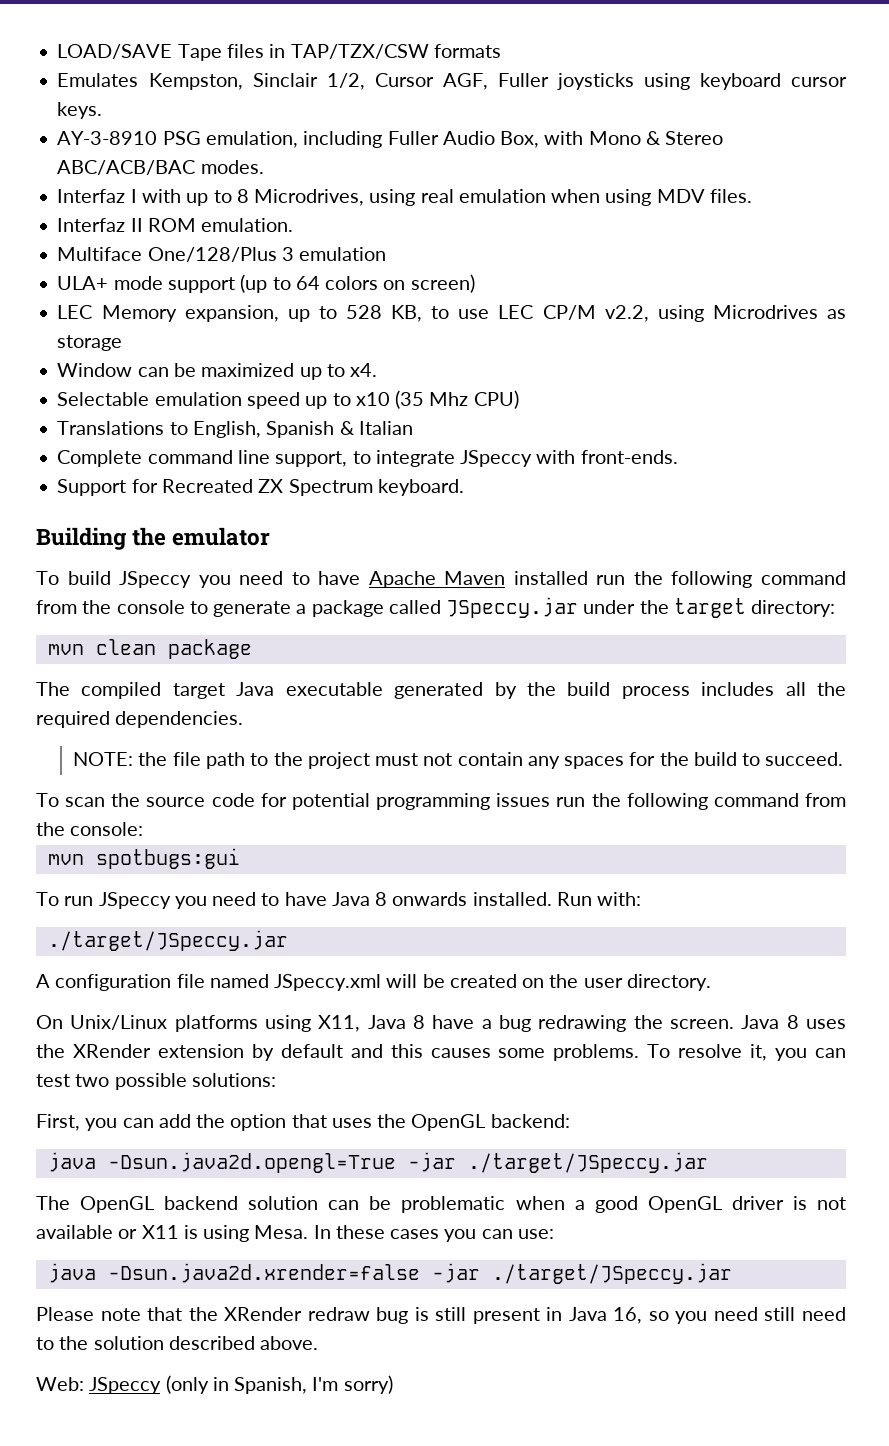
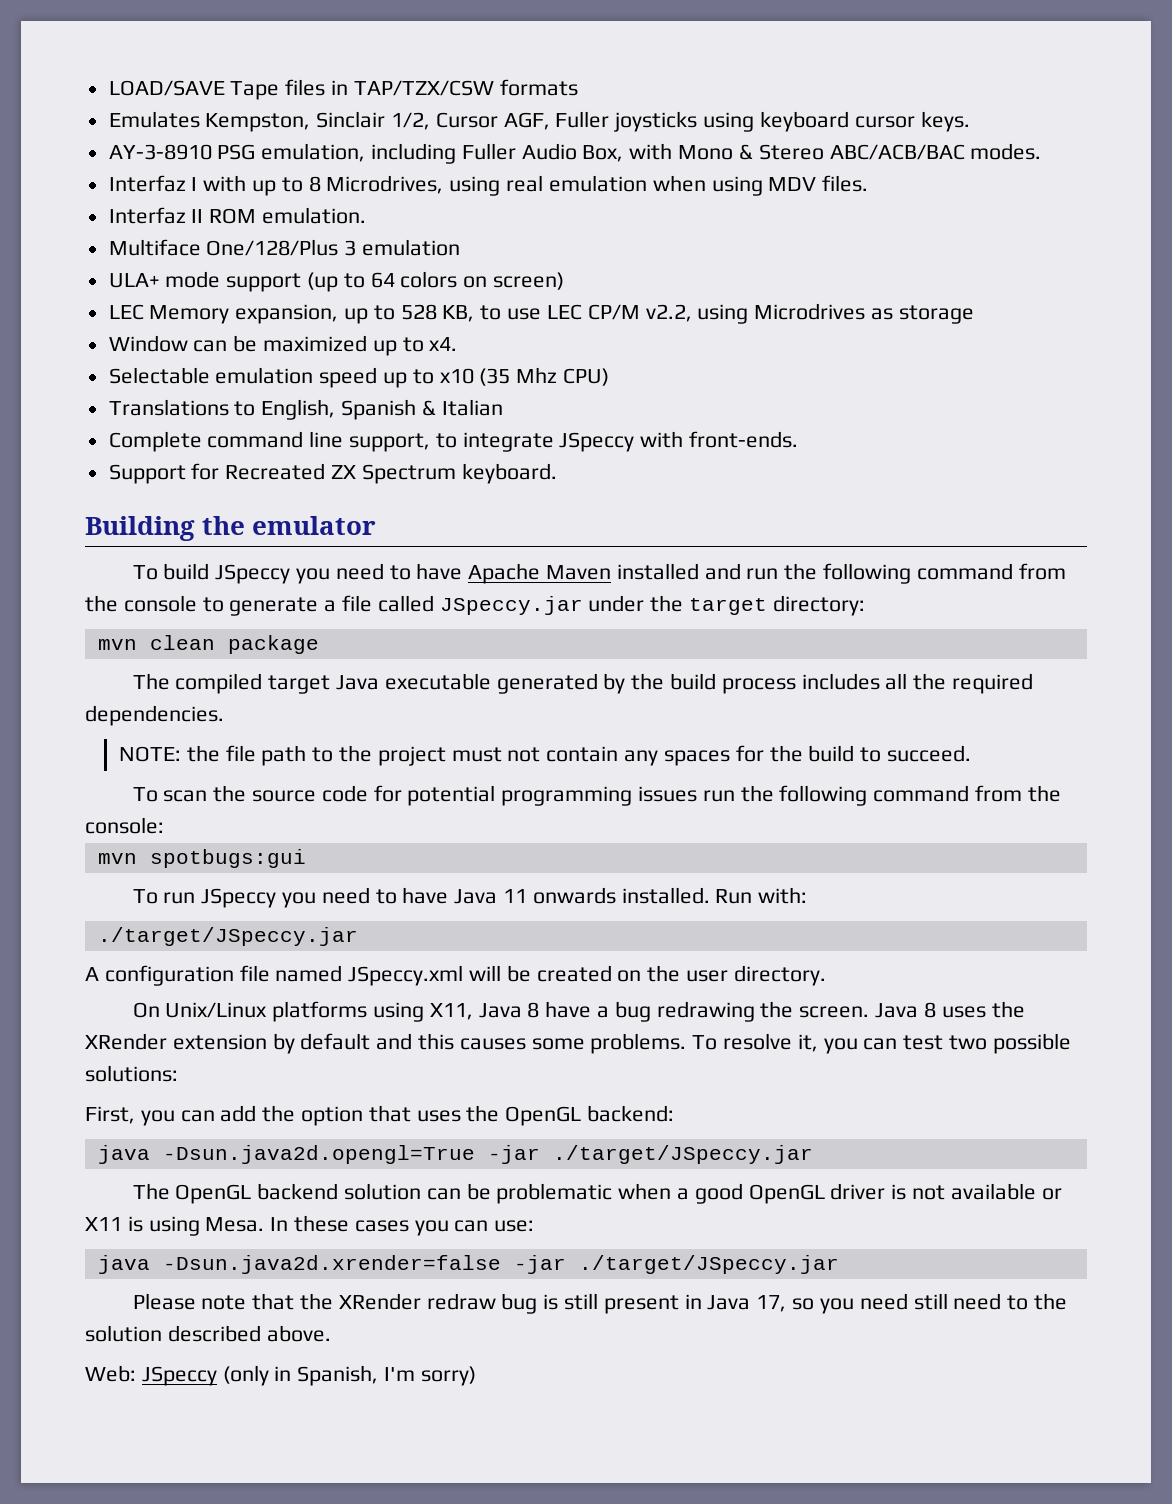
- To build JSpeccy you need to have Apache Maven installed run the following command from the console to generate a package called JSpeccy.jar under the target directory:
+ To build JSpeccy you need to have Apache Maven installed and run the following command from the console to generate a file called JSpeccy.jar under the target directory:
- To run JSpeccy you need to have Java 8 onwards installed.
+ To run JSpeccy you need to have Java 11 onwards installed.
- Please note that the XRender redraw bug is still present in Java 16, so you need still need to the solution described above.
+ Please note that the XRender redraw bug is still present in Java 17, so you need still need to the solution described above.

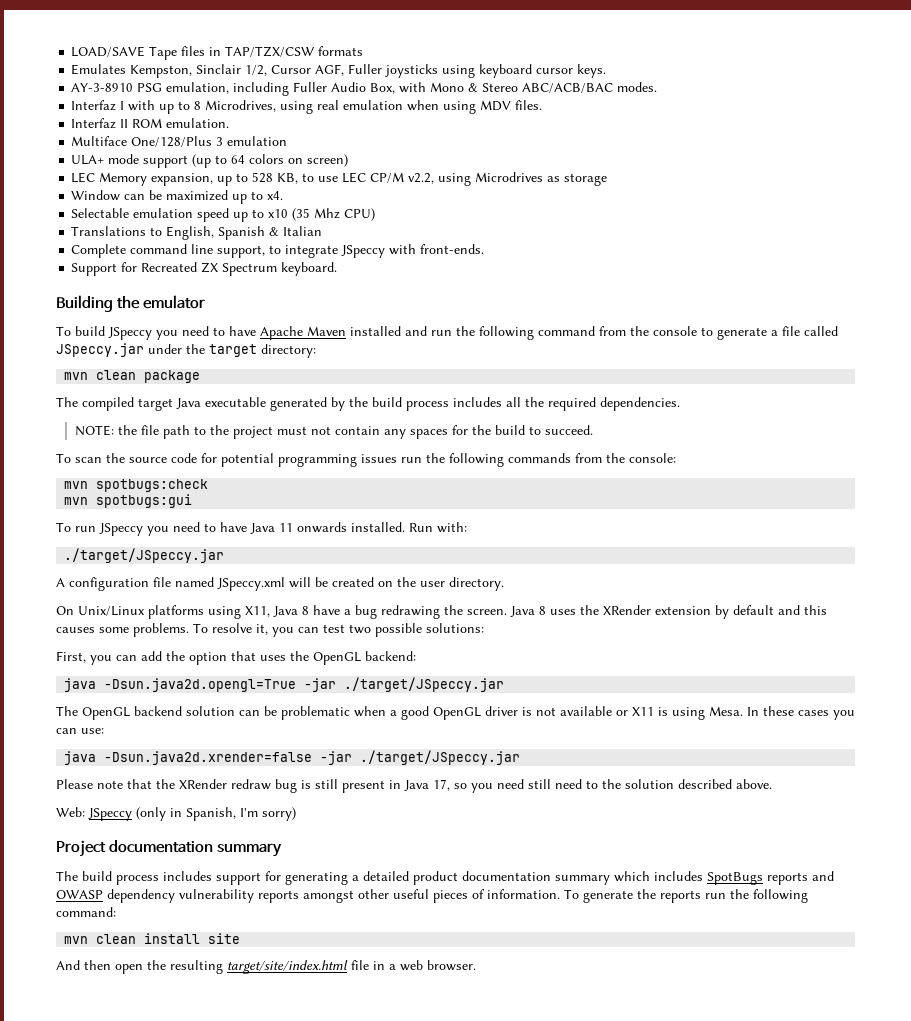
- To scan the source code for potential programming issues run the following command from the console:
+ To scan the source code for potential programming issues run the following commands from the console:
+ mvn spotbugs:check
+ Project documentation summary
+ The build process includes support for generating a detailed product documentation summary which includes SpotBugs reports and OWASP dependency vulnerability reports amongst other useful pieces of information. To generate the reports run the following command:
+ mvn clean install site
+ And then open the resulting target/site/index.html file in a web browser.

